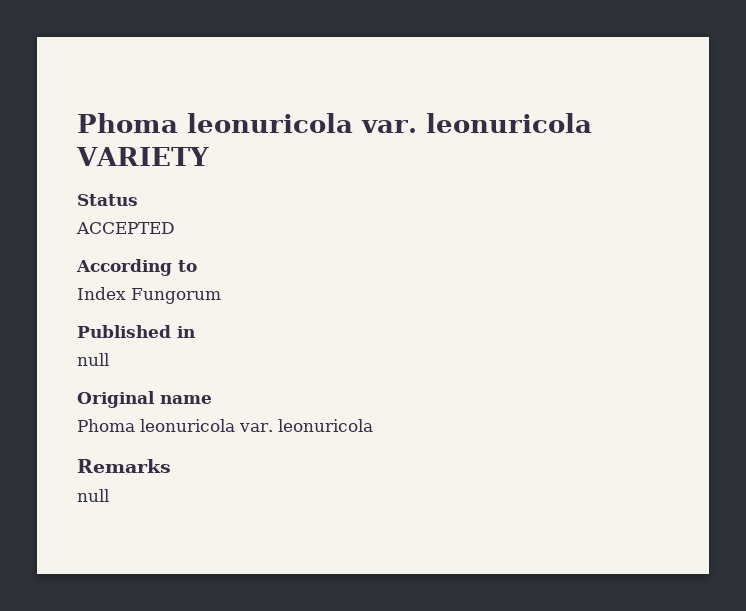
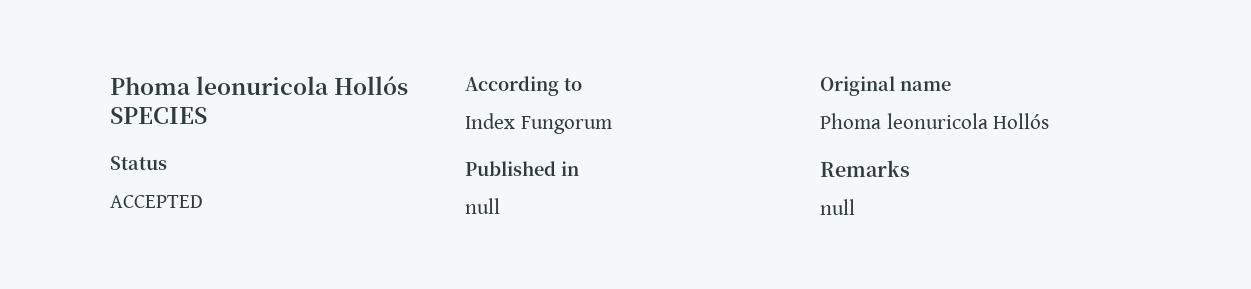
- Phoma leonuricola var. leonuricola VARIETY
+ Phoma leonuricola Hollós SPECIES
  Original name
- Phoma leonuricola var. leonuricola
+ Phoma leonuricola Hollós

